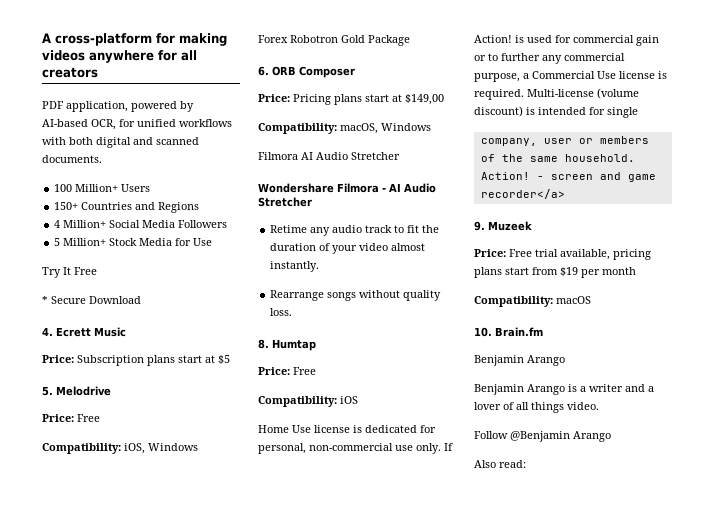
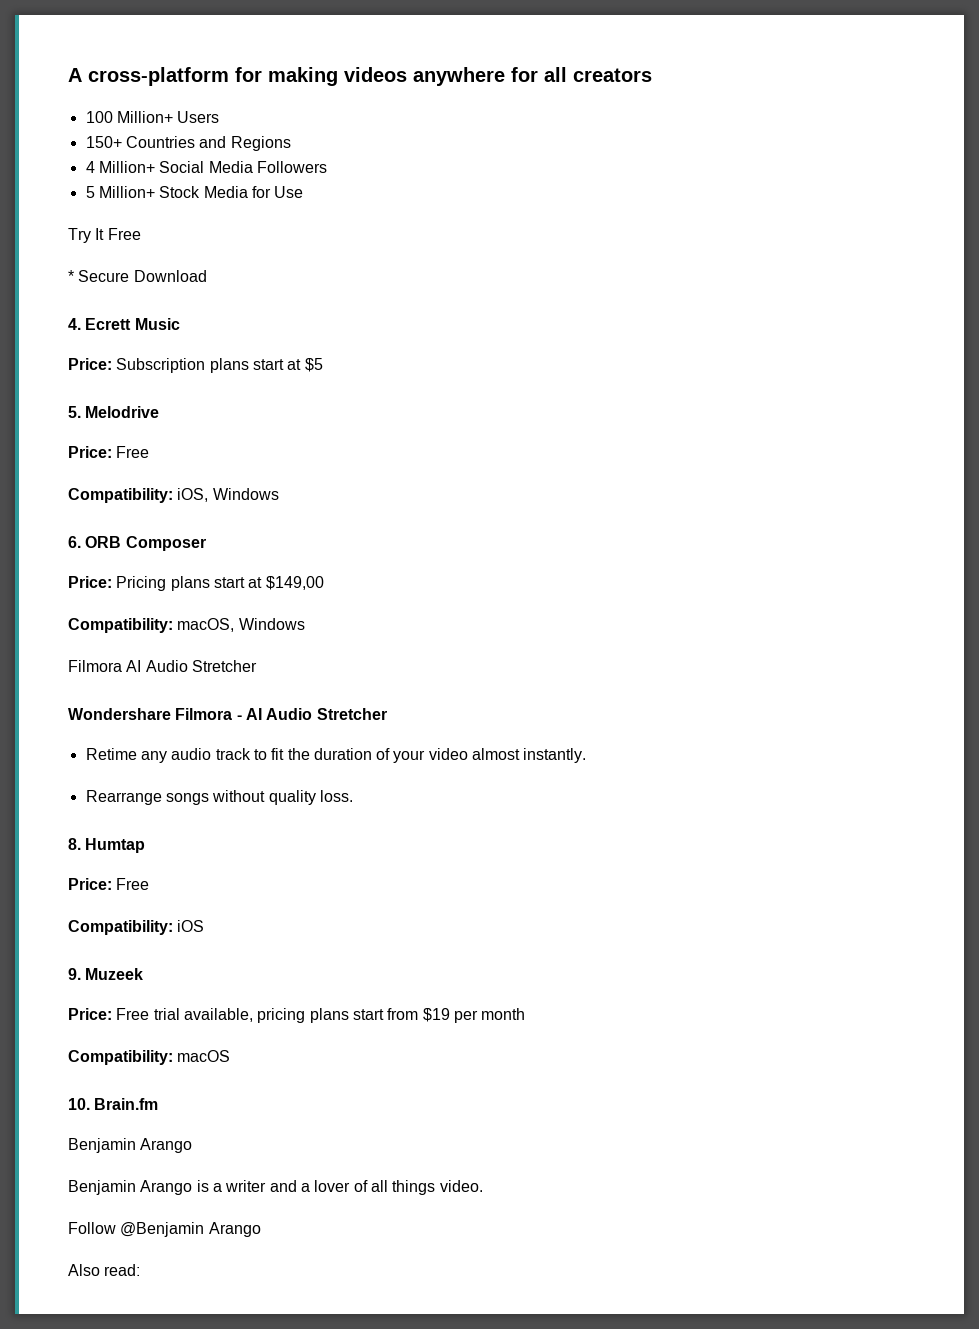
- PDF application, powered by AI-based OCR, for unified workflows with both digital and scanned documents.
- Forex Robotron Gold Package
- Home Use license is dedicated for personal, non-commercial use only. If Action! is used for commercial gain or to further any commercial purpose, a Commercial Use license is required. Multi-license (volume discount) is intended for single
- company, user or members of the same household. Action! - screen and game recorder</a>

